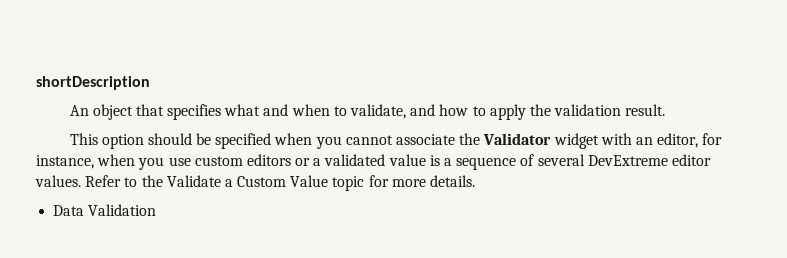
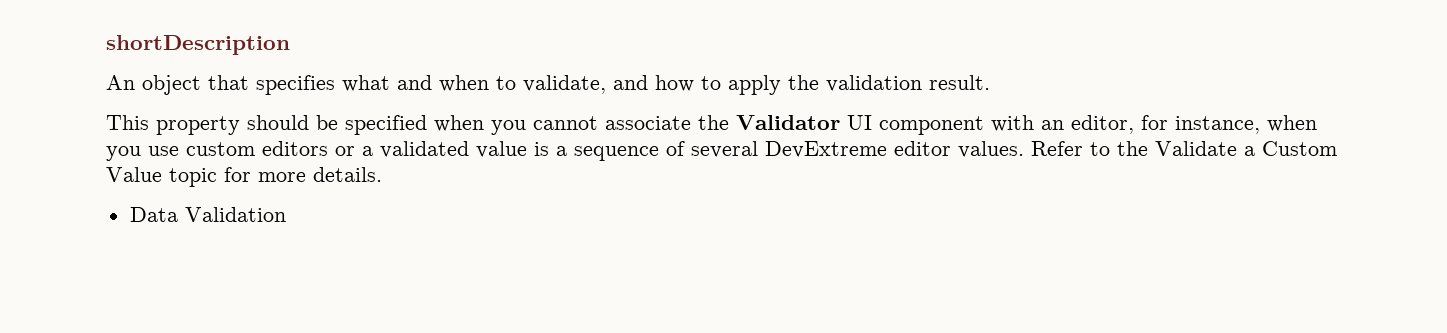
- This option should be specified when you cannot associate the Validator widget with an editor, for instance, when you use custom editors or a validated value is a sequence of several DevExtreme editor values.
+ This property should be specified when you cannot associate the Validator UI component with an editor, for instance, when you use custom editors or a validated value is a sequence of several DevExtreme editor values.

